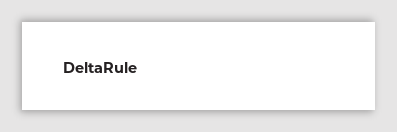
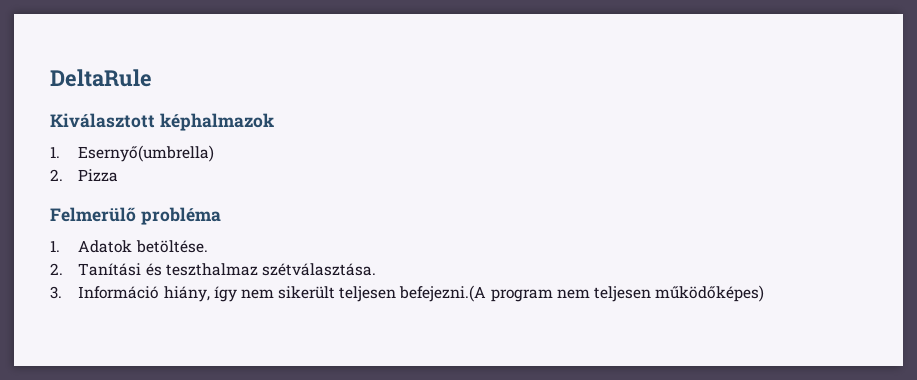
+ Kiválasztott képhalmazok
+ 1. Esernyő(umbrella)
+ 2. Pizza
+ Felmerülő probléma
+ 1. Adatok betöltése.
+ 2. Tanítási és teszthalmaz szétválasztása.
+ 3. Információ hiány, így nem sikerült teljesen befejezni.(A program nem teljesen működőképes)

